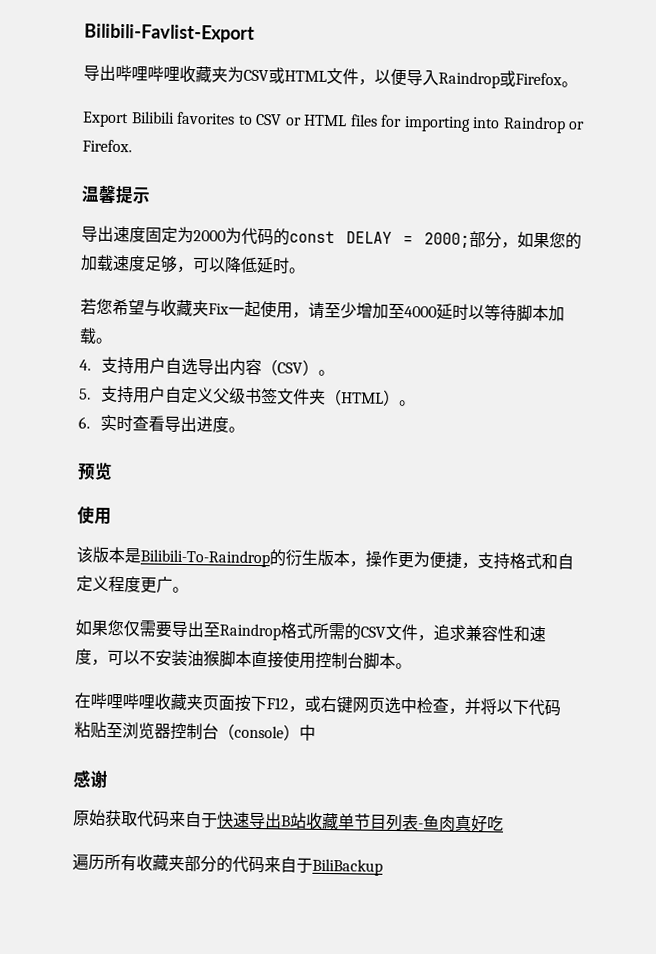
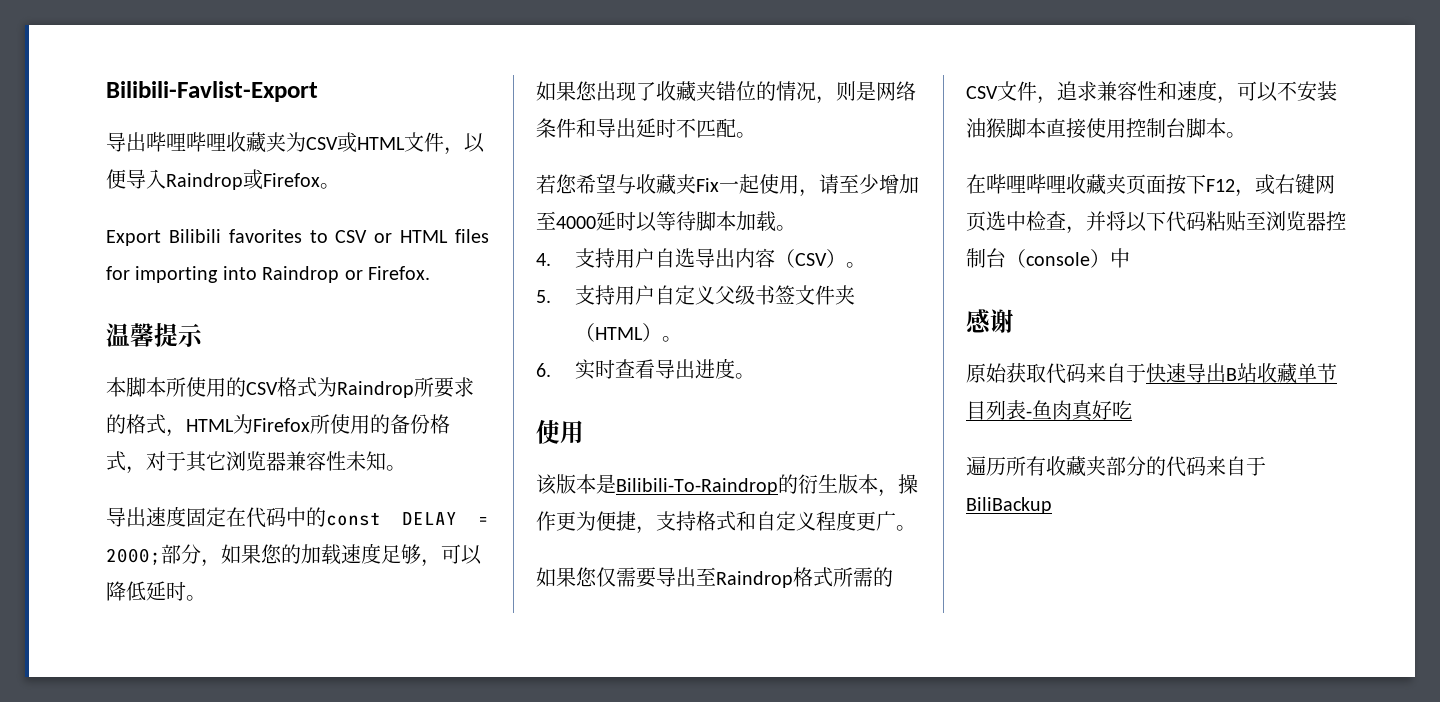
+ 本脚本所使用的CSV格式为Raindrop所要求的格式，HTML为Firefox所使用的备份格式，对于其它浏览器兼容性未知。
- 导出速度固定为2000为代码的const DELAY = 2000;部分，如果您的加载速度足够，可以降低延时。
+ 导出速度固定在代码中的const DELAY = 2000;部分，如果您的加载速度足够，可以降低延时。
+ 如果您出现了收藏夹错位的情况，则是网络条件和导出延时不匹配。
- 预览

